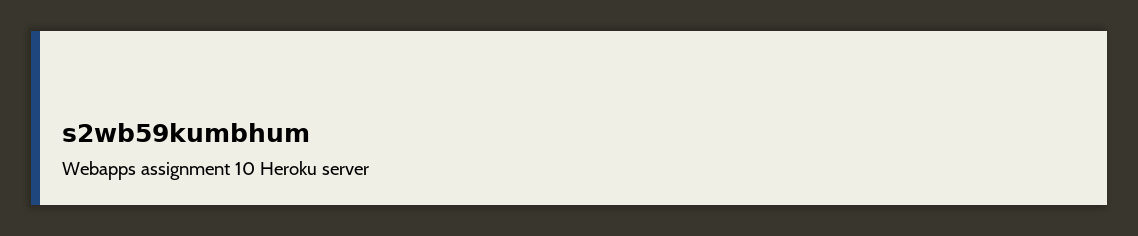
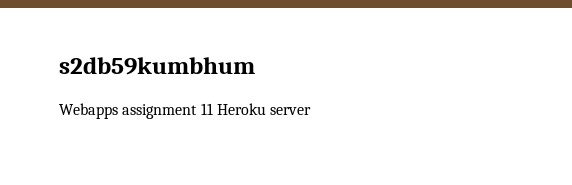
- s2wb59kumbhum
+ s2db59kumbhum
- Webapps assignment 10 Heroku server
+ Webapps assignment 11 Heroku server

